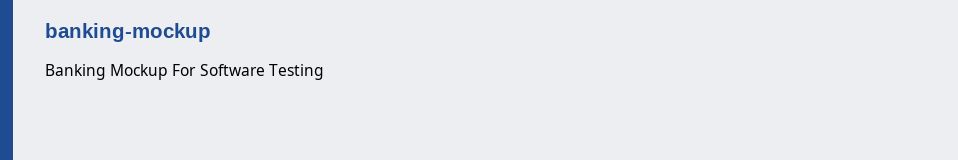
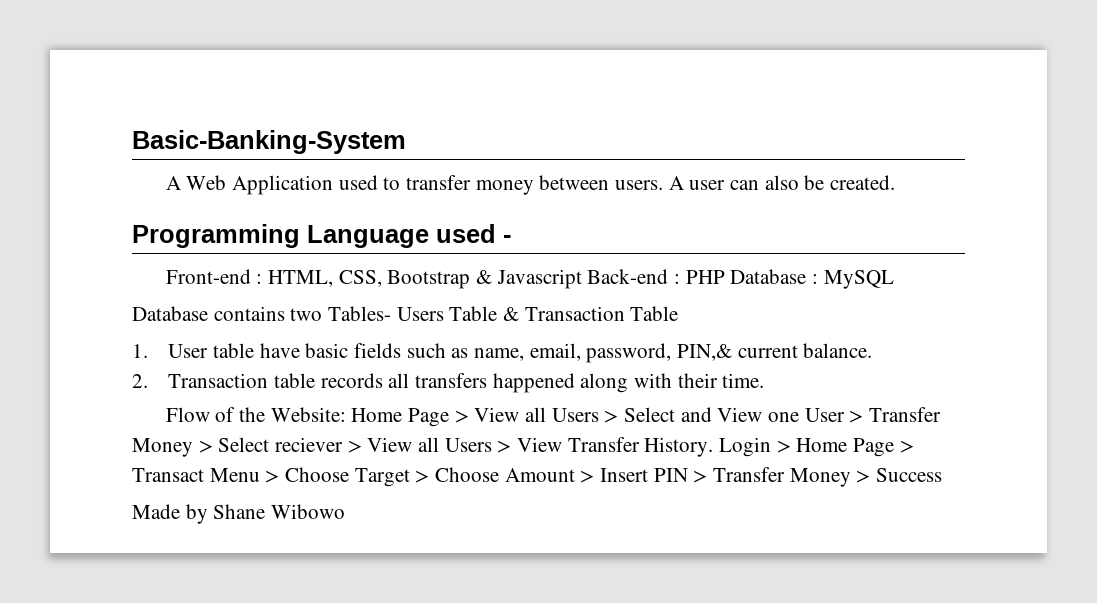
- banking-mockup
- Banking Mockup For Software Testing
+ Basic-Banking-System
+ A Web Application used to transfer money between users. A user can also be created.
+ Programming Language used -
+ Front-end : HTML, CSS, Bootstrap & Javascript Back-end : PHP Database : MySQL
+ Database contains two Tables- Users Table & Transaction Table
+ 1. User table have basic fields such as name, email, password, PIN,& current balance.
+ 2. Transaction table records all transfers happened along with their time.
+ Flow of the Website: Home Page > View all Users > Select and View one User > Transfer Money > Select reciever > View all Users > View Transfer History. Login > Home Page > Transact Menu > Choose Target > Choose Amount > Insert PIN > Transfer Money > Success
+ Made by Shane Wibowo

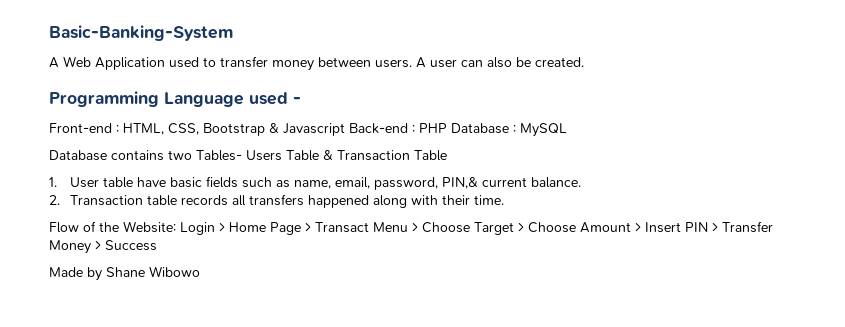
- Flow of the Website: Home Page > View all Users > Select and View one User > Transfer Money > Select reciever > View all Users > View Transfer History. Login > Home Page > Transact Menu > Choose Target > Choose Amount > Insert PIN > Transfer Money > Success
+ Flow of the Website: Login > Home Page > Transact Menu > Choose Target > Choose Amount > Insert PIN > Transfer Money > Success

